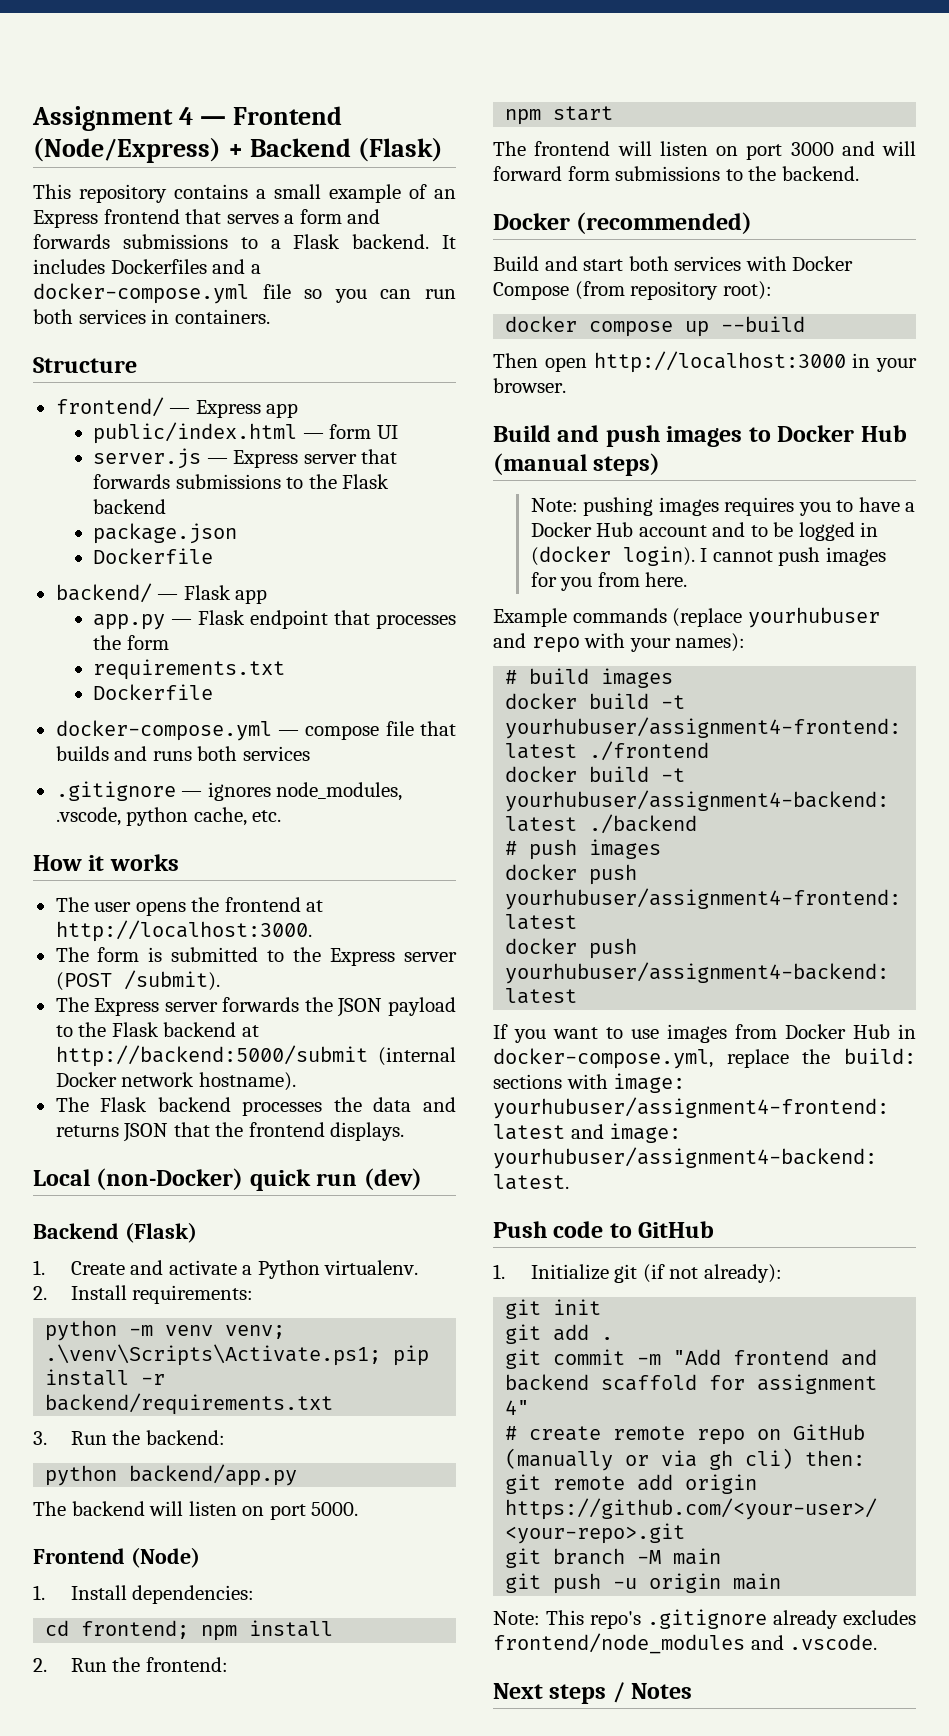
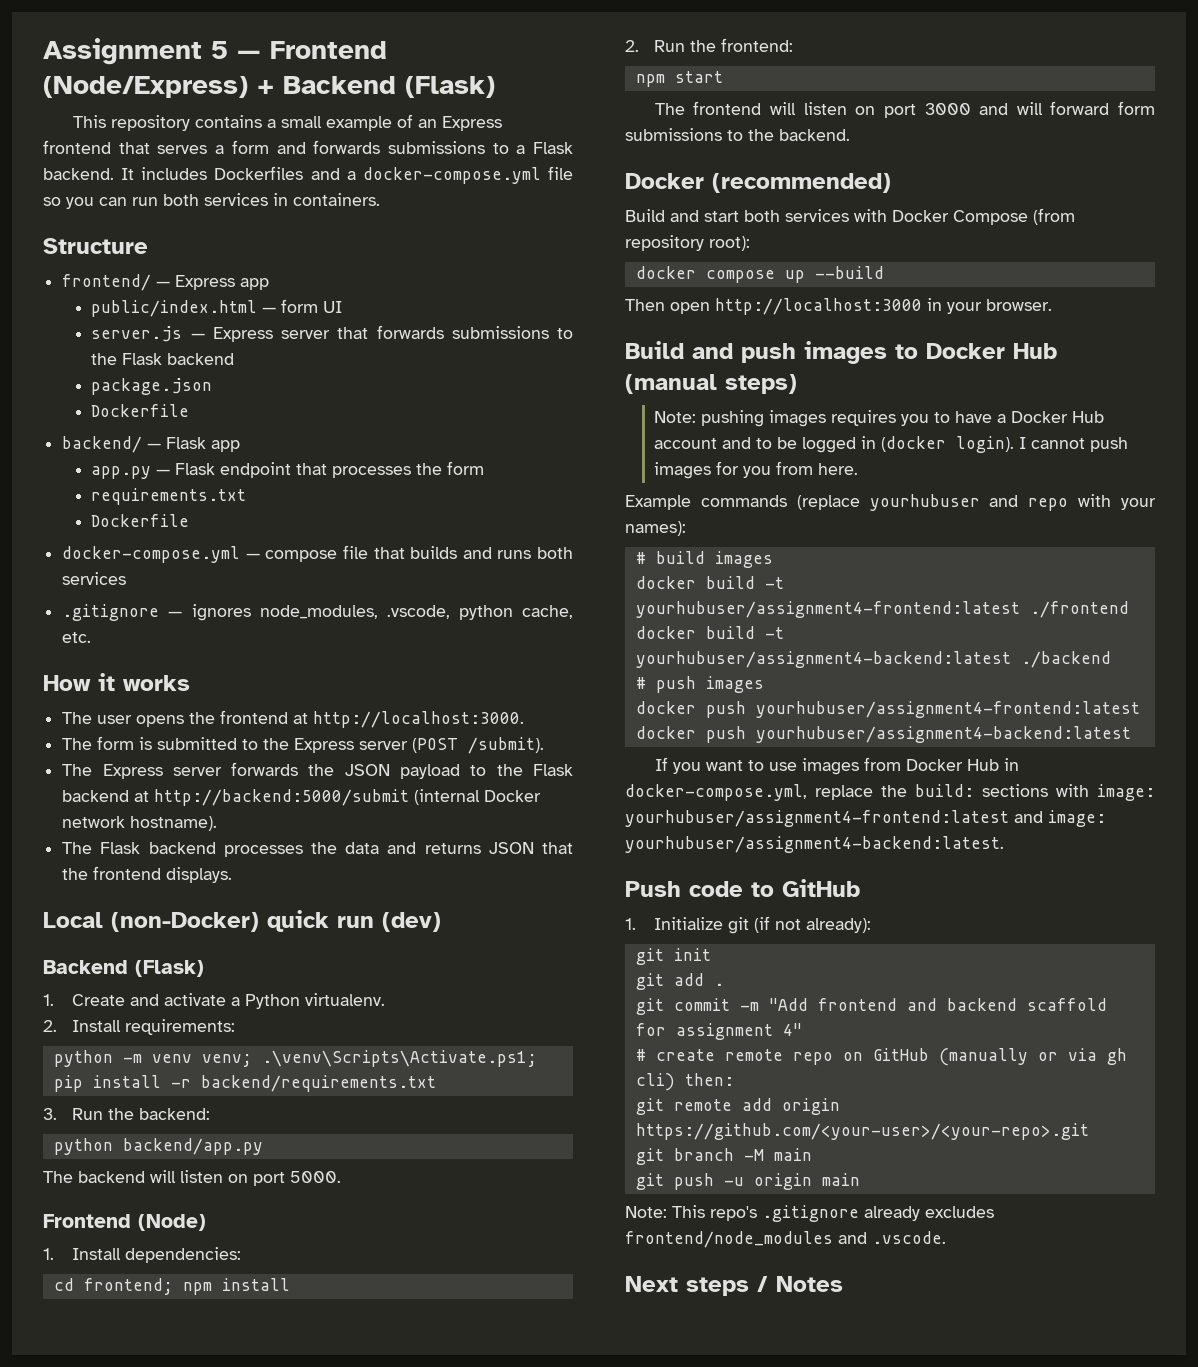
- Assignment 4 — Frontend (Node/Express) + Backend (Flask)
+ Assignment 5 — Frontend (Node/Express) + Backend (Flask)

